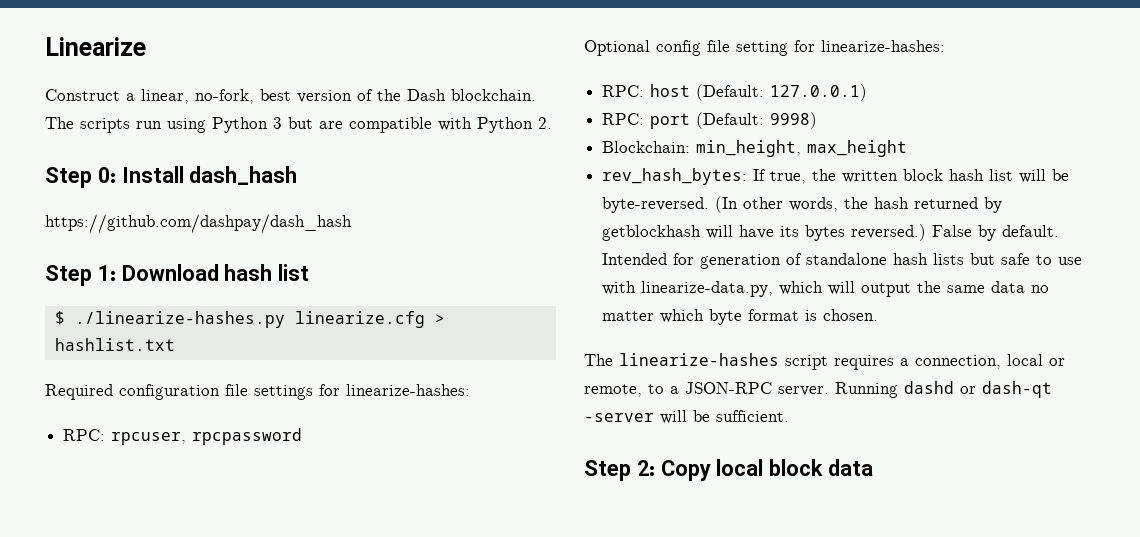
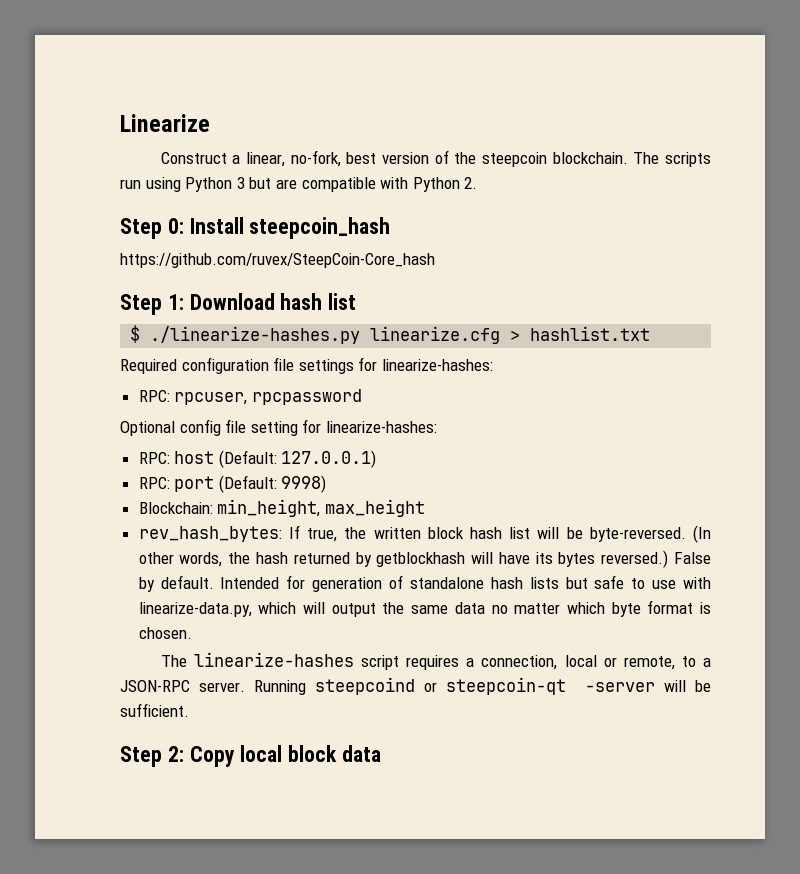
- Construct a linear, no-fork, best version of the Dash blockchain.
+ Construct a linear, no-fork, best version of the steepcoin blockchain.
- Step 0: Install dash_hash
- https://github.com/dashpay/dash_hash
+ Step 0: Install steepcoin_hash
+ https://github.com/ruvex/SteepCoin-Core_hash
- Running dashd or dash-qt -server will be sufficient.
+ Running steepcoind or steepcoin-qt -server will be sufficient.

